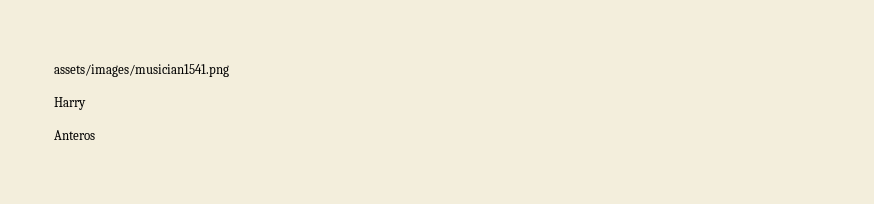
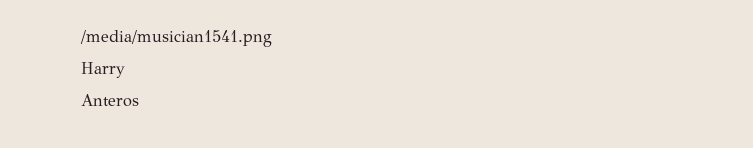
- assets/images/musician1541.png
+ /media/musician1541.png

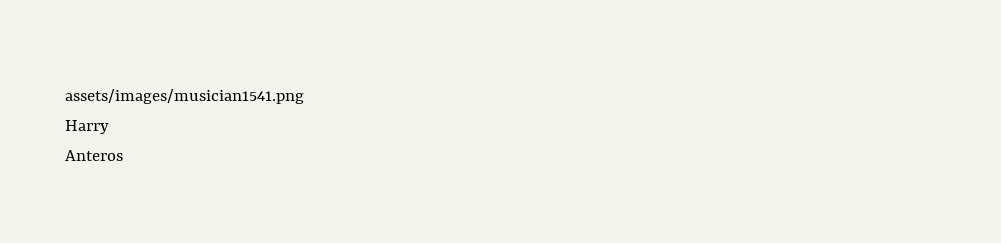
- /media/musician1541.png
+ assets/images/musician1541.png

